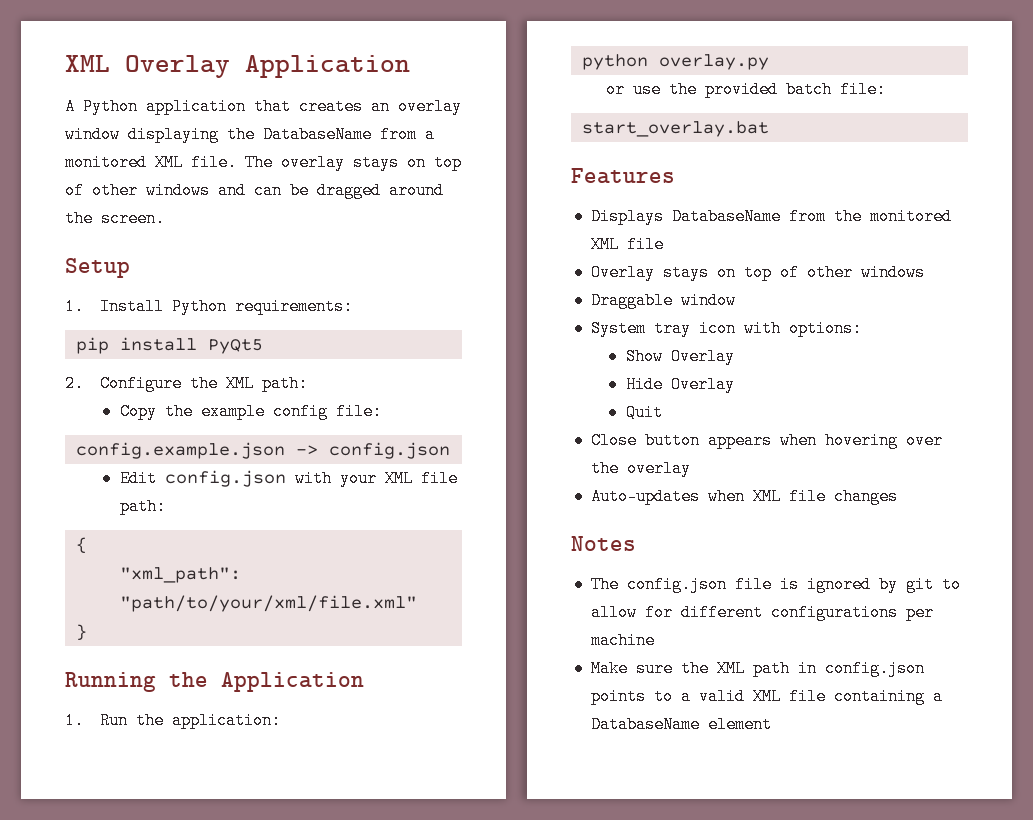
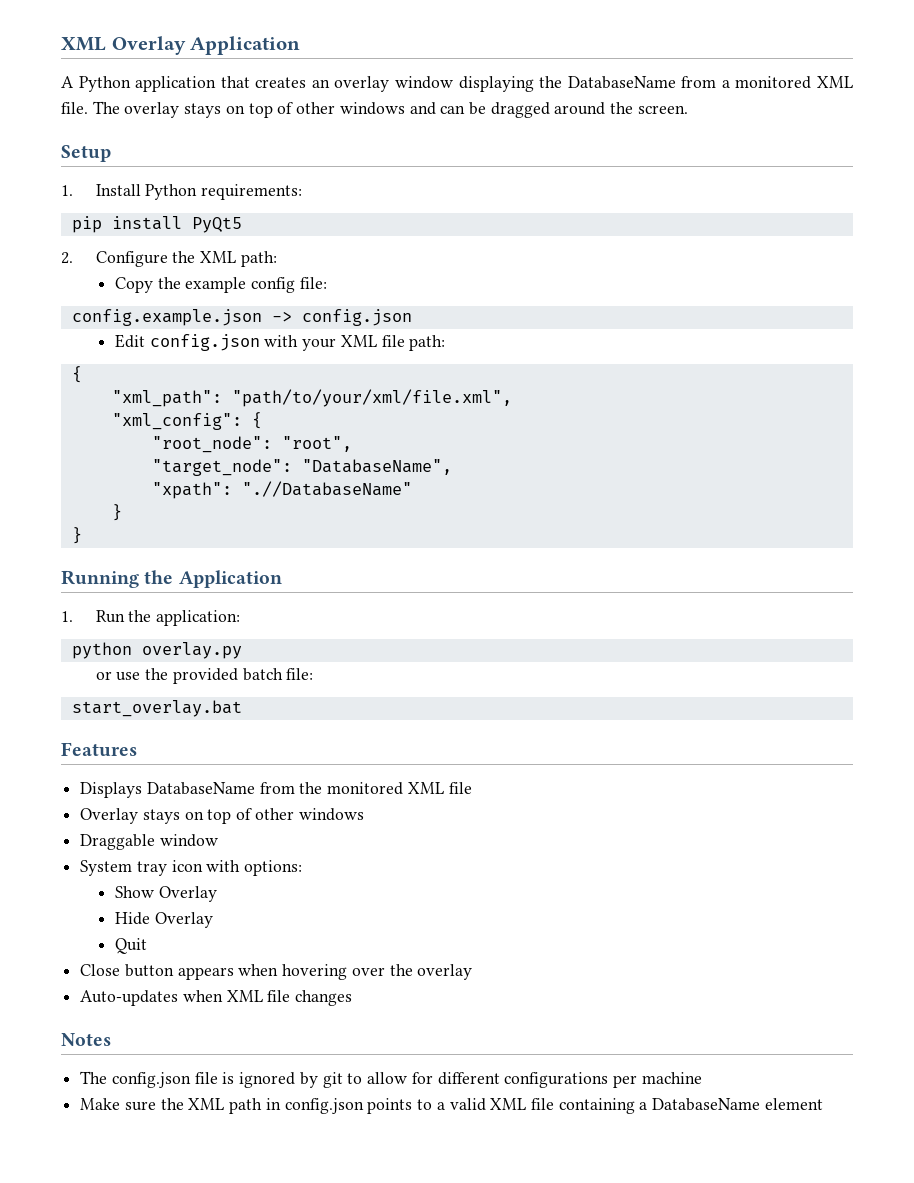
- "xml_path": "path/to/your/xml/file.xml"
+ "xml_path": "path/to/your/xml/file.xml",
+ "xml_config": {
+ "root_node": "root",
+ "target_node": "DatabaseName",
+ "xpath": ".//DatabaseName"
+ }

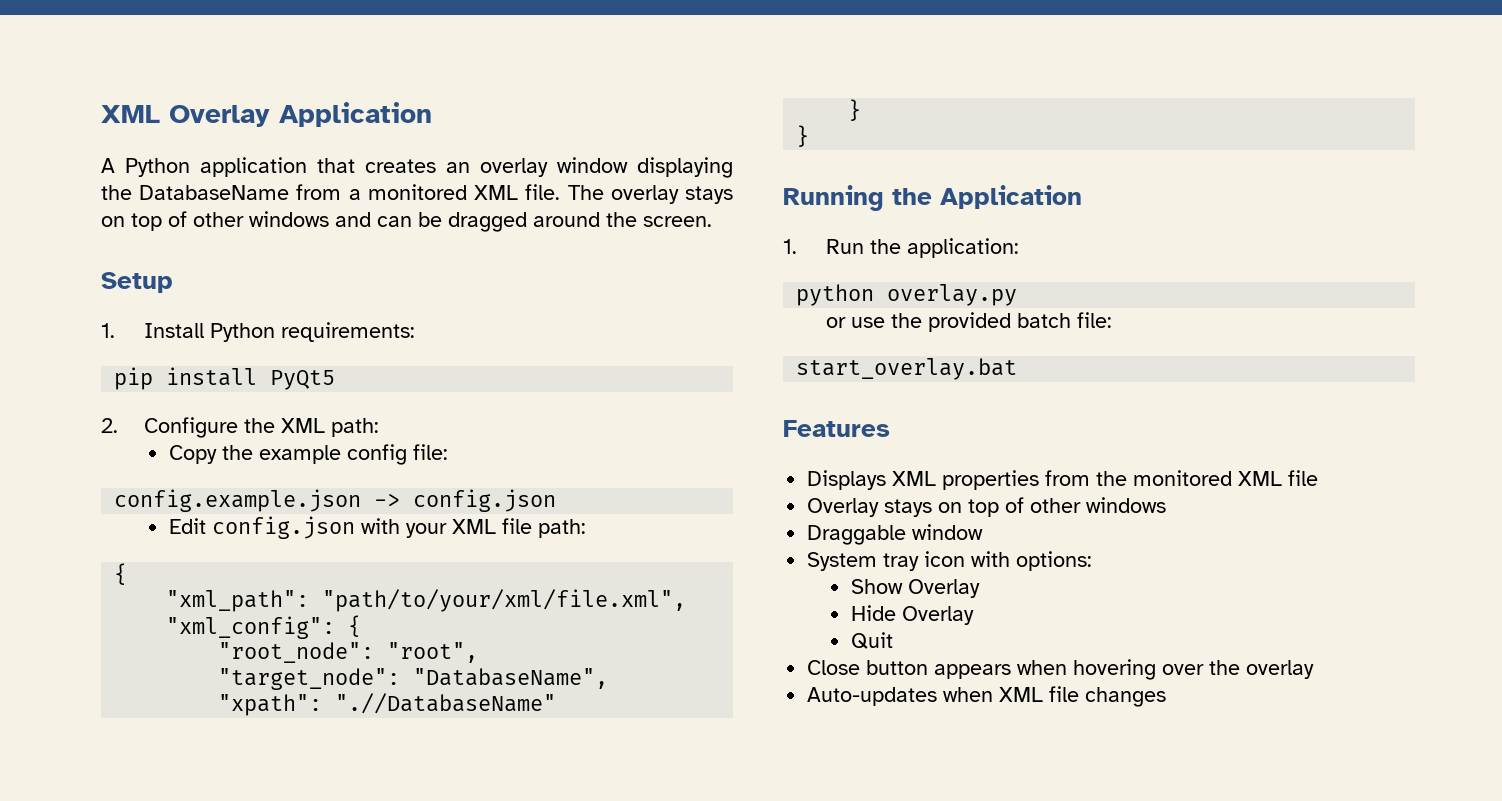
- Displays DatabaseName from the monitored XML file
+ Displays XML properties from the monitored XML file
- Notes
- The config.json file is ignored by git to allow for different configurations per machine
- Make sure the XML path in config.json points to a valid XML file containing a DatabaseName element

